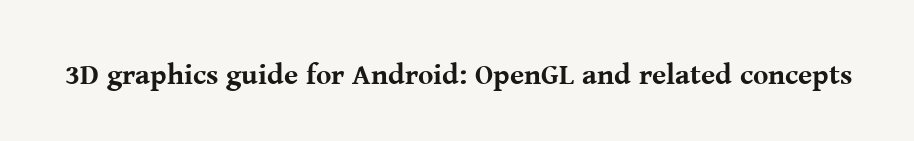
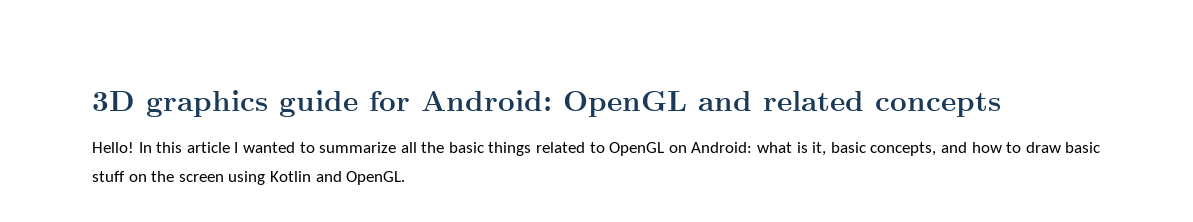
+ Hello! In this article I wanted to summarize all the basic things related to OpenGL on Android: what is it, basic concepts, and how to draw basic stuff on the screen using Kotlin and OpenGL.

